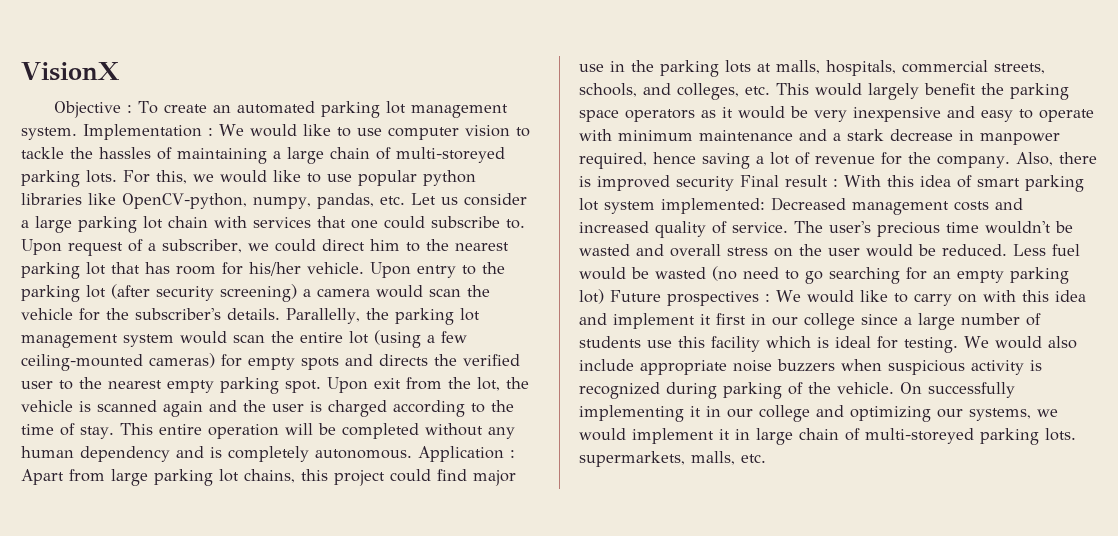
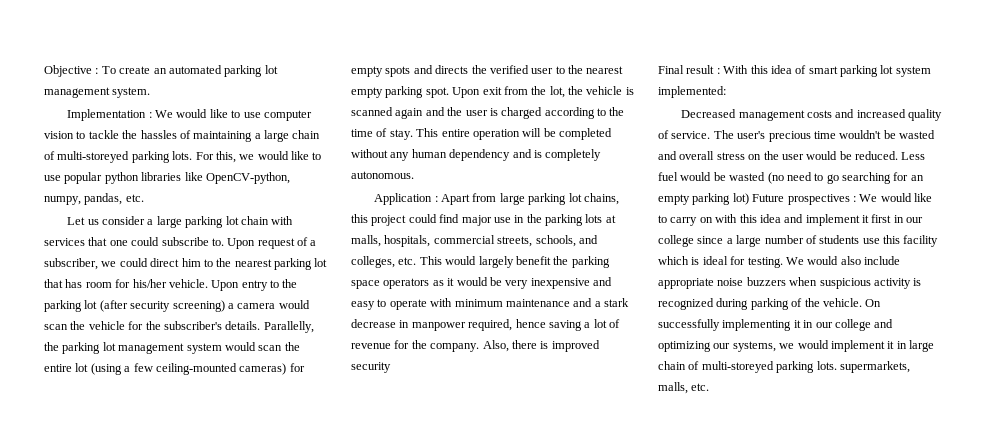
- VisionX
- Objective : To create an automated parking lot management system. Implementation : We would like to use computer vision to tackle the hassles of maintaining a large chain of multi-storeyed parking lots.
+ Objective : To create an automated parking lot management system.
+ Implementation : We would like to use computer vision to tackle the hassles of maintaining a large chain of multi-storeyed parking lots.
- For this, we would like to use popular python libraries like OpenCV-python, numpy, pandas, etc. Let us consider a large parking lot chain with services that one could subscribe to.
+ For this, we would like to use popular python libraries like OpenCV-python, numpy, pandas, etc.
+ Let us consider a large parking lot chain with services that one could subscribe to.
- This entire operation will be completed without any human dependency and is completely autonomous. Application :
+ This entire operation will be completed without any human dependency and is completely autonomous.
+ Application :
- Also, there is improved security Final result : With this idea of smart parking lot system implemented: Decreased management costs and increased quality of service.
+ Also, there is improved security
+ Final result : With this idea of smart parking lot system implemented:
+ Decreased management costs and increased quality of service.

